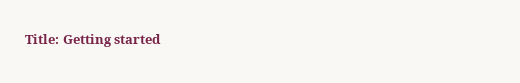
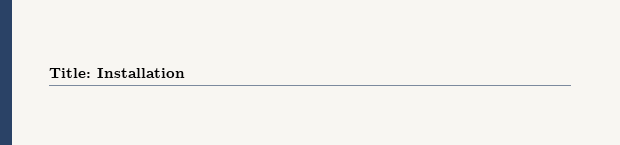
- Title: Getting started
+ Title: Installation

